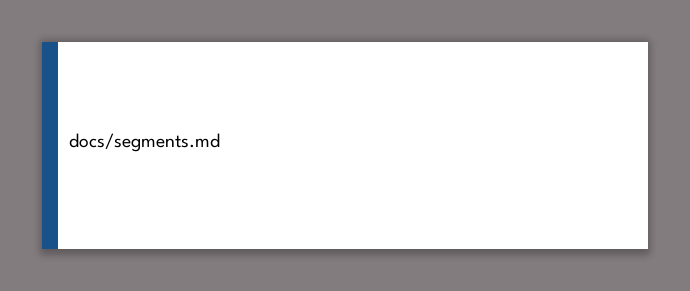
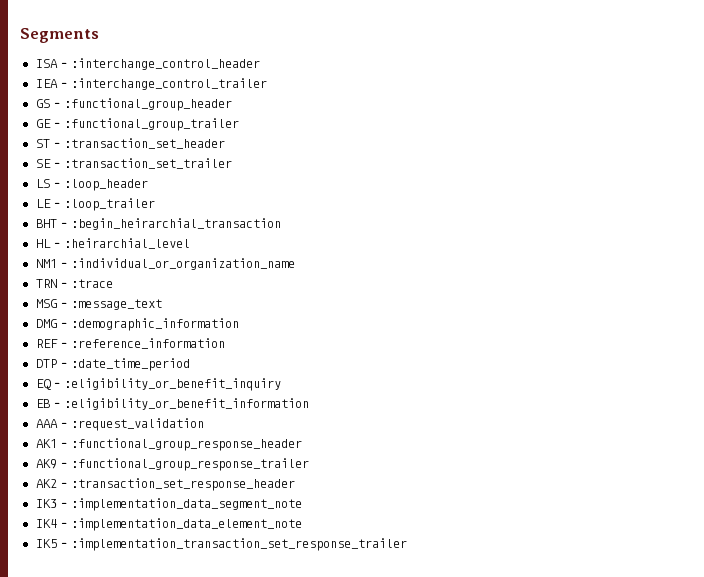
- docs/segments.md
+ Segments
+ ISA - :interchange_control_header
+ IEA - :interchange_control_trailer
+ GS - :functional_group_header
+ GE - :functional_group_trailer
+ ST - :transaction_set_header
+ SE - :transaction_set_trailer
+ LS - :loop_header
+ LE - :loop_trailer
+ BHT - :begin_heirarchial_transaction
+ HL - :heirarchial_level
+ NM1 - :individual_or_organization_name
+ TRN - :trace
+ MSG - :message_text
+ DMG - :demographic_information
+ REF - :reference_information
+ DTP - :date_time_period
+ EQ - :eligibility_or_benefit_inquiry
+ EB - :eligibility_or_benefit_information
+ AAA - :request_validation
+ AK1 - :functional_group_response_header
+ AK9 - :functional_group_response_trailer
+ AK2 - :transaction_set_response_header
+ IK3 - :implementation_data_segment_note
+ IK4 - :implementation_data_element_note
+ IK5 - :implementation_transaction_set_response_trailer

